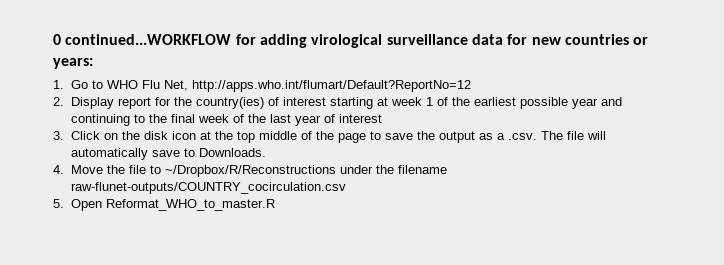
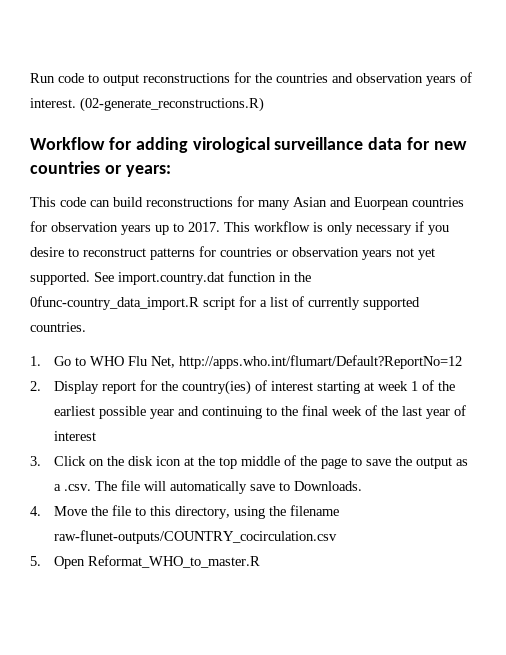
- 0 continued...WORKFLOW for adding virological surveillance data for new countries or years:
+ Run code to output reconstructions for the countries and observation years of interest. (02-generate_reconstructions.R)
+ Workflow for adding virological surveillance data for new countries or years:
+ This code can build reconstructions for many Asian and Euorpean countries for observation years up to 2017. This workflow is only necessary if you desire to reconstruct patterns for countries or observation years not yet supported. See import.country.dat function in the 0func-country_data_import.R script for a list of currently supported countries.
- 4. Move the file to ~/Dropbox/R/Reconstructions under the filename raw-flunet-outputs/COUNTRY_cocirculation.csv
+ 4. Move the file to this directory, using the filename raw-flunet-outputs/COUNTRY_cocirculation.csv

